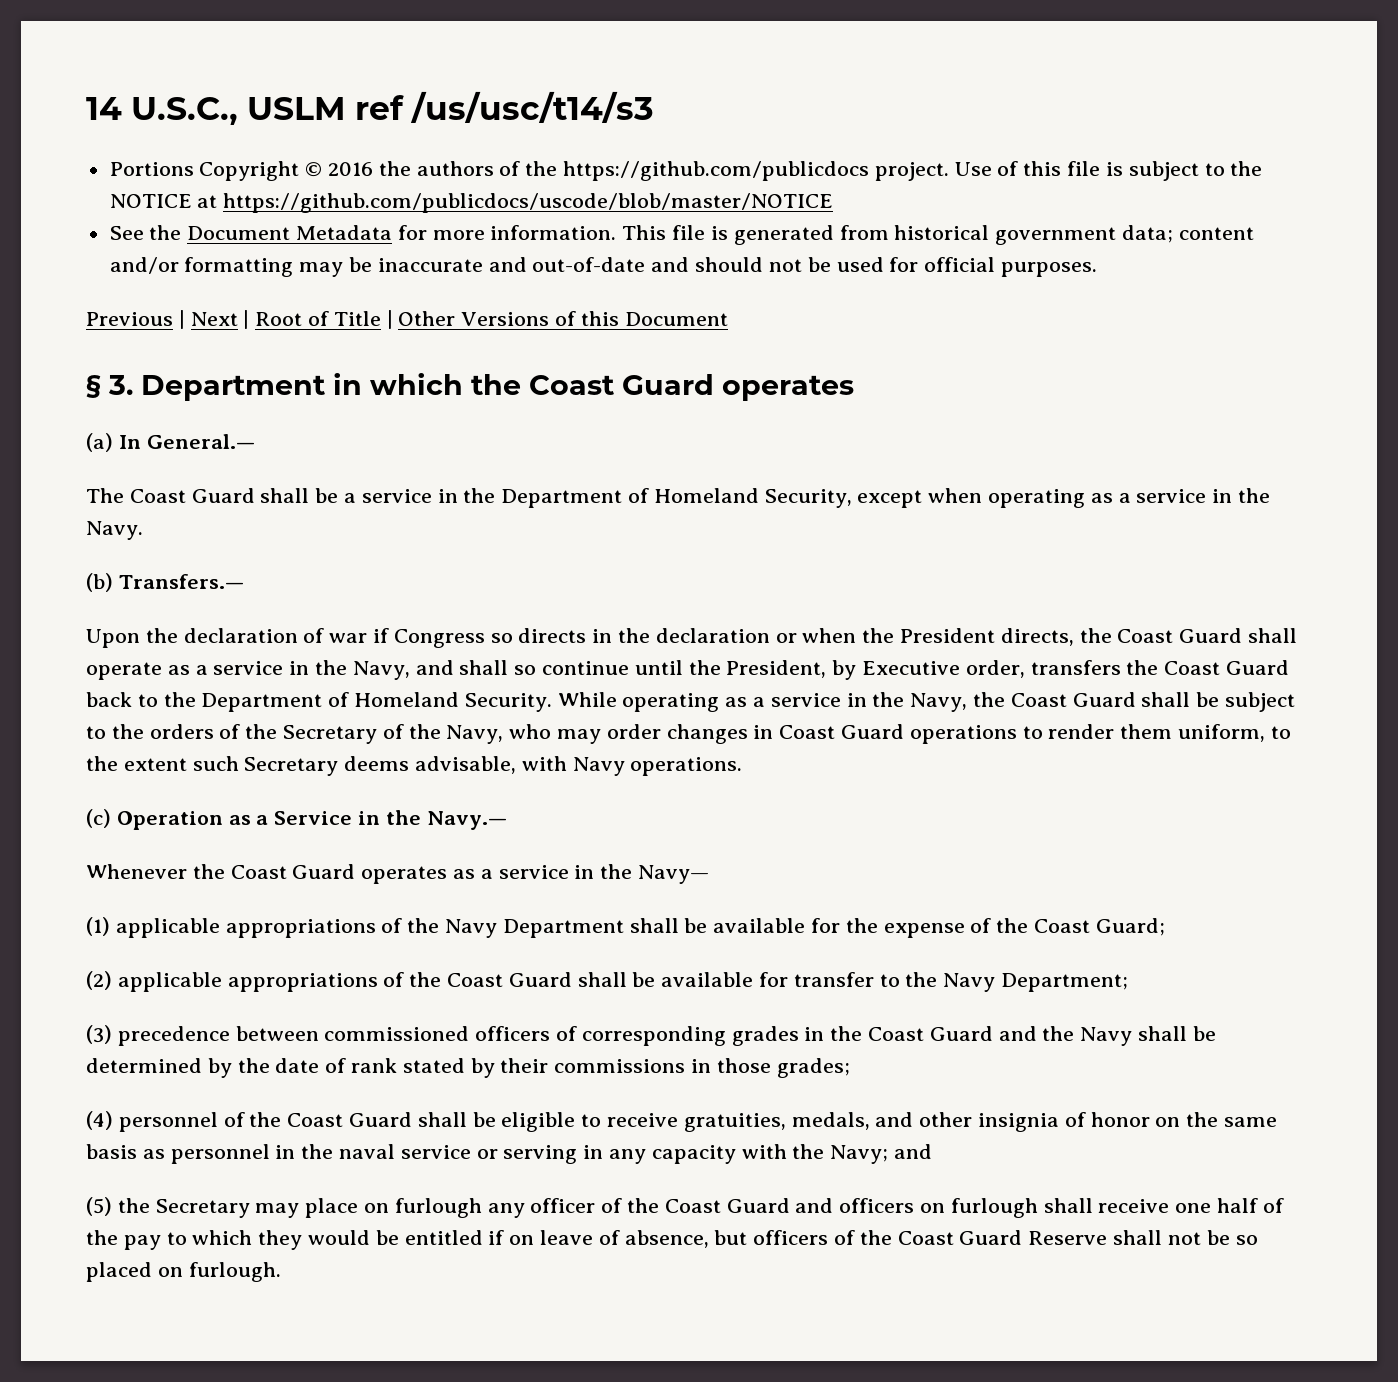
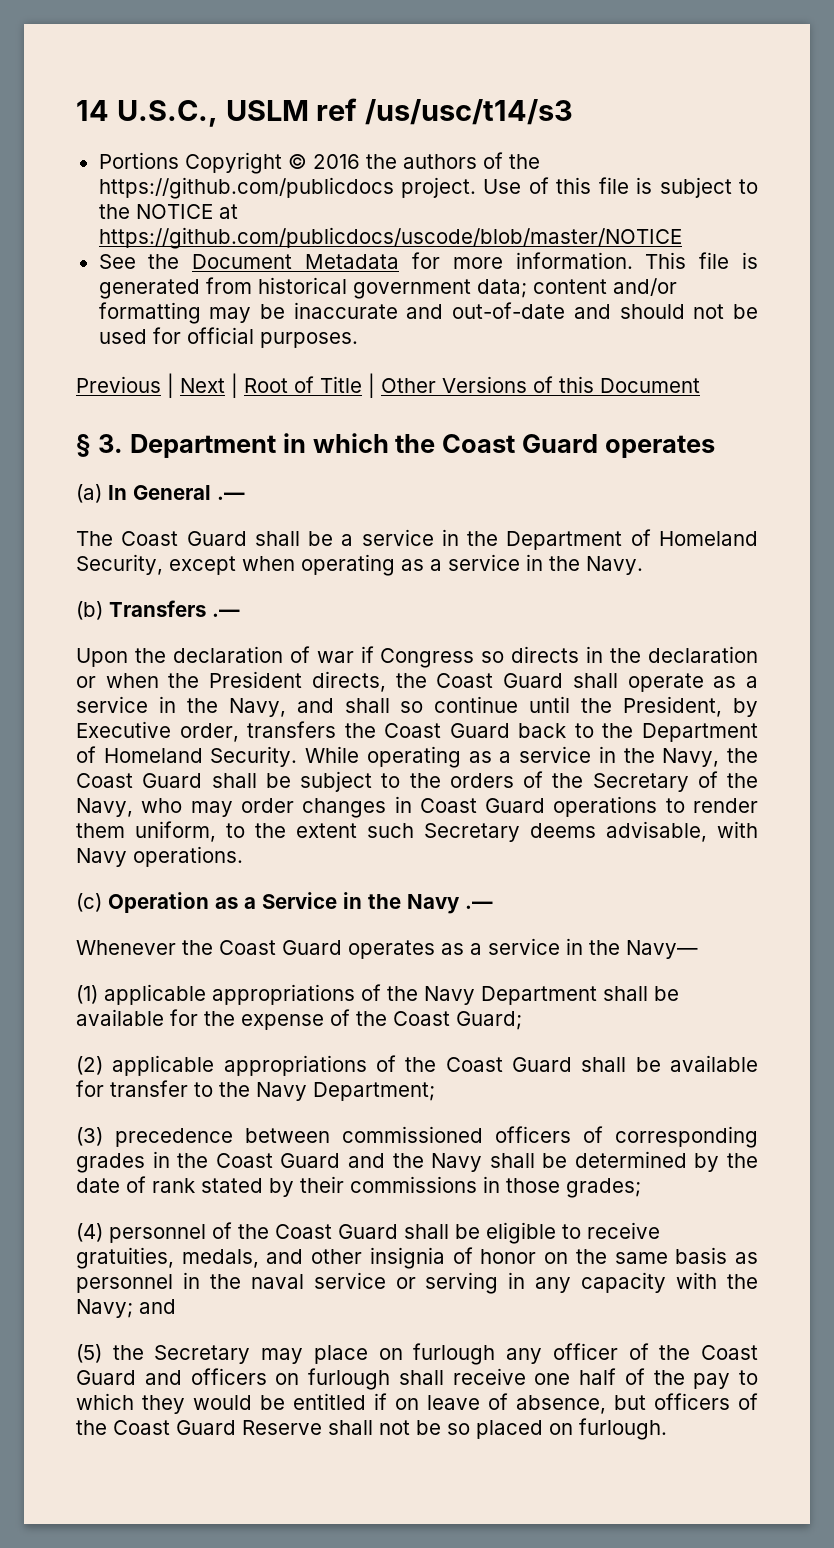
- (a) In General.—
+ (a) In General .—
- (b) Transfers.—
+ (b) Transfers .—
- (c) Operation as a Service in the Navy.—
+ (c) Operation as a Service in the Navy .—

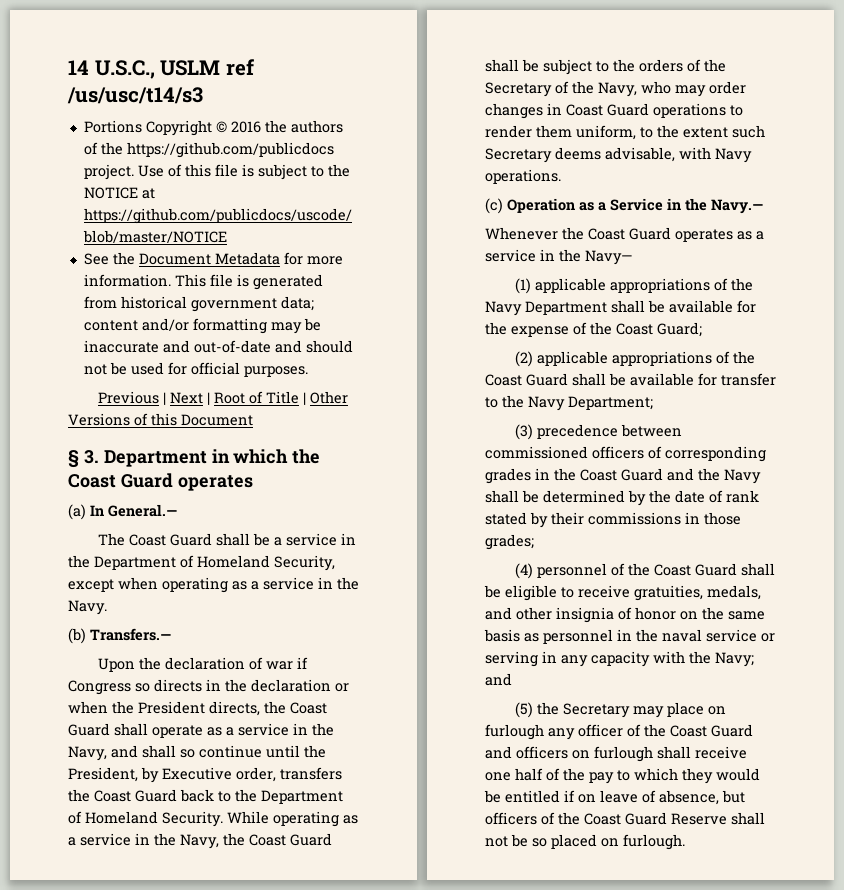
- (a) In General .—
+ (a) In General.—
- (b) Transfers .—
+ (b) Transfers.—
- (c) Operation as a Service in the Navy .—
+ (c) Operation as a Service in the Navy.—

